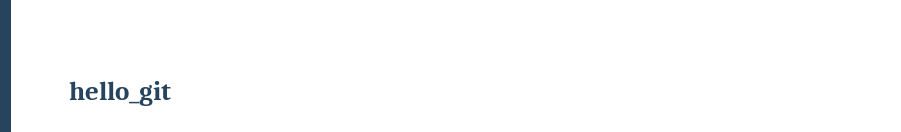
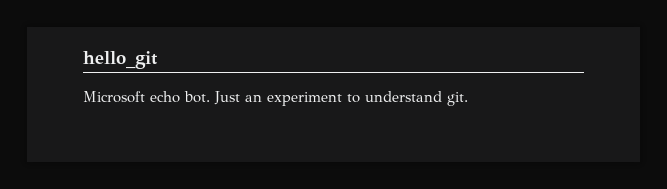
+ Microsoft echo bot. Just an experiment to understand git.

